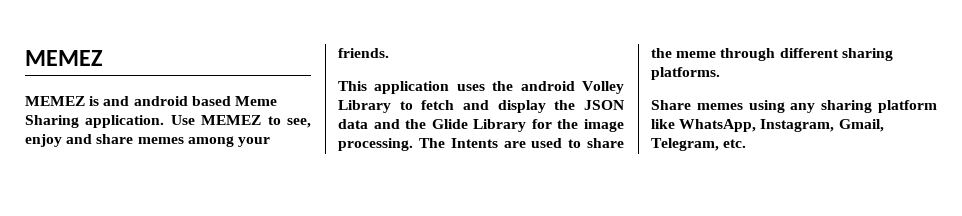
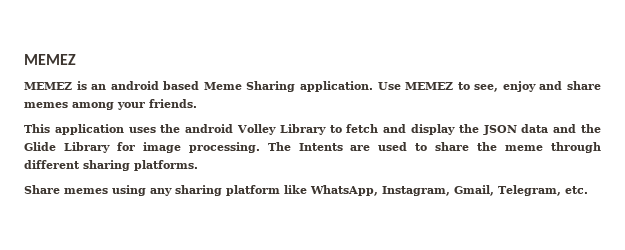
- MEMEZ is and android based Meme Sharing application.
+ MEMEZ is an android based Meme Sharing application.
- This application uses the android Volley Library to fetch and display the JSON data and the Glide Library for the image processing.
+ This application uses the android Volley Library to fetch and display the JSON data and the Glide Library for image processing.

